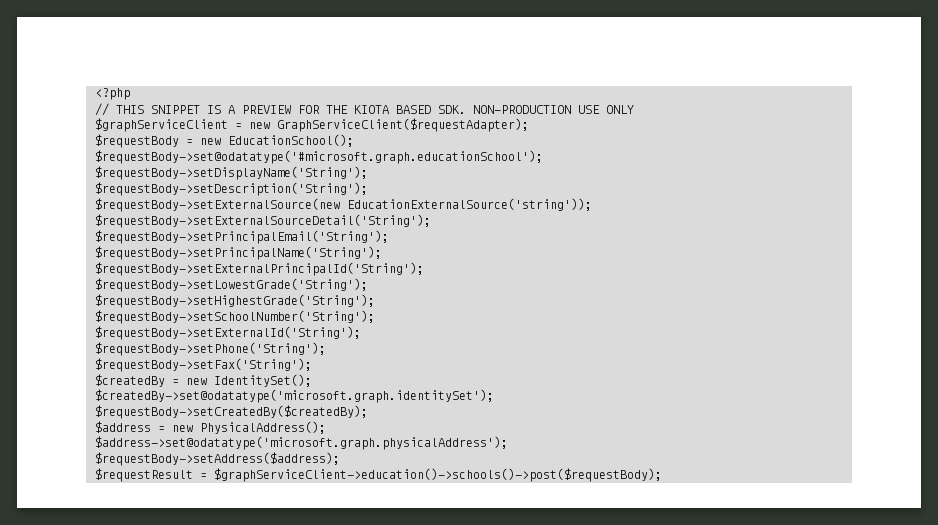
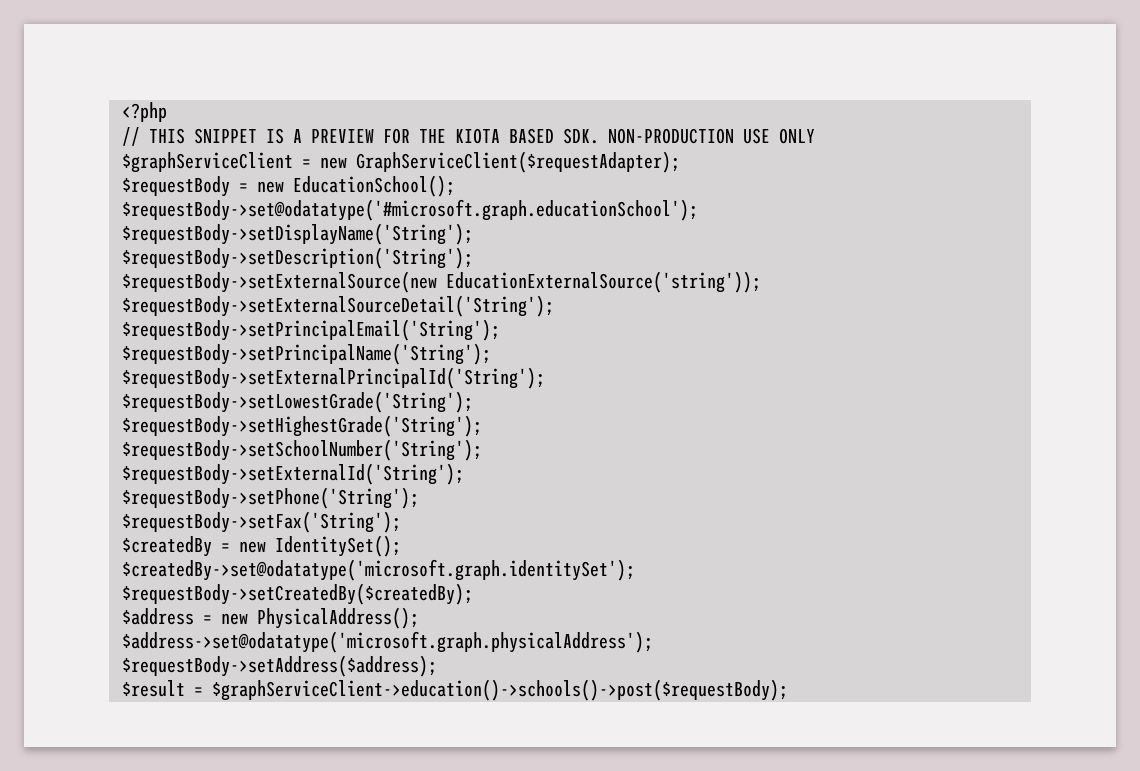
- $requestResult = $graphServiceClient->education()->schools()->post($requestBody);
+ $result = $graphServiceClient->education()->schools()->post($requestBody);

